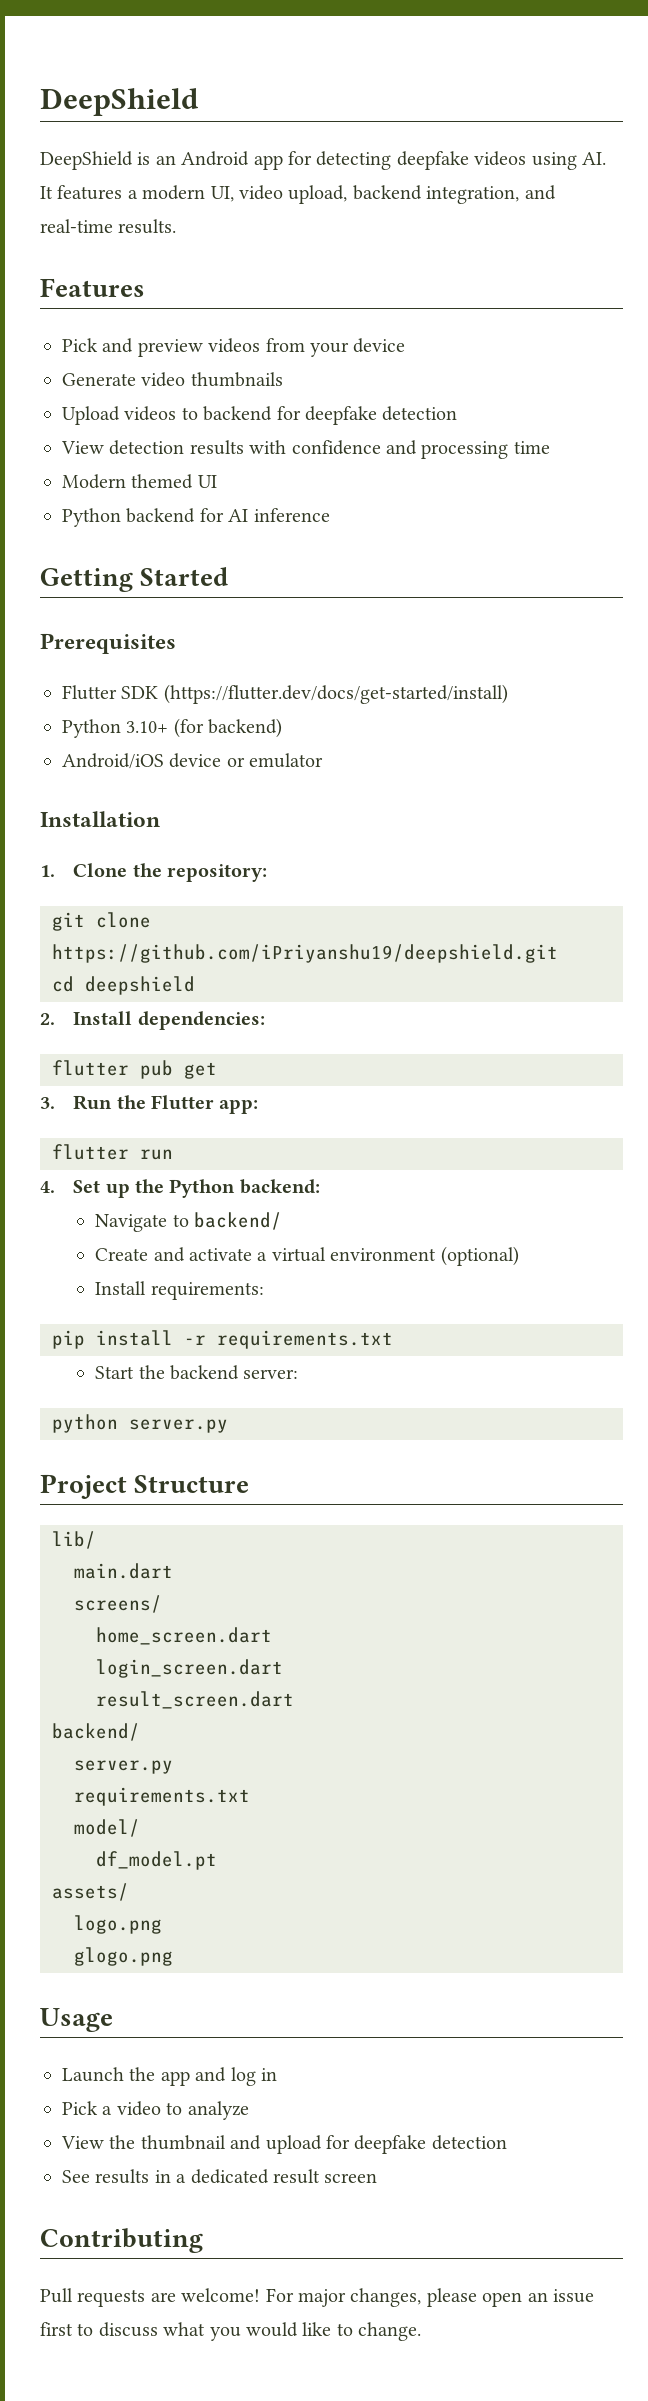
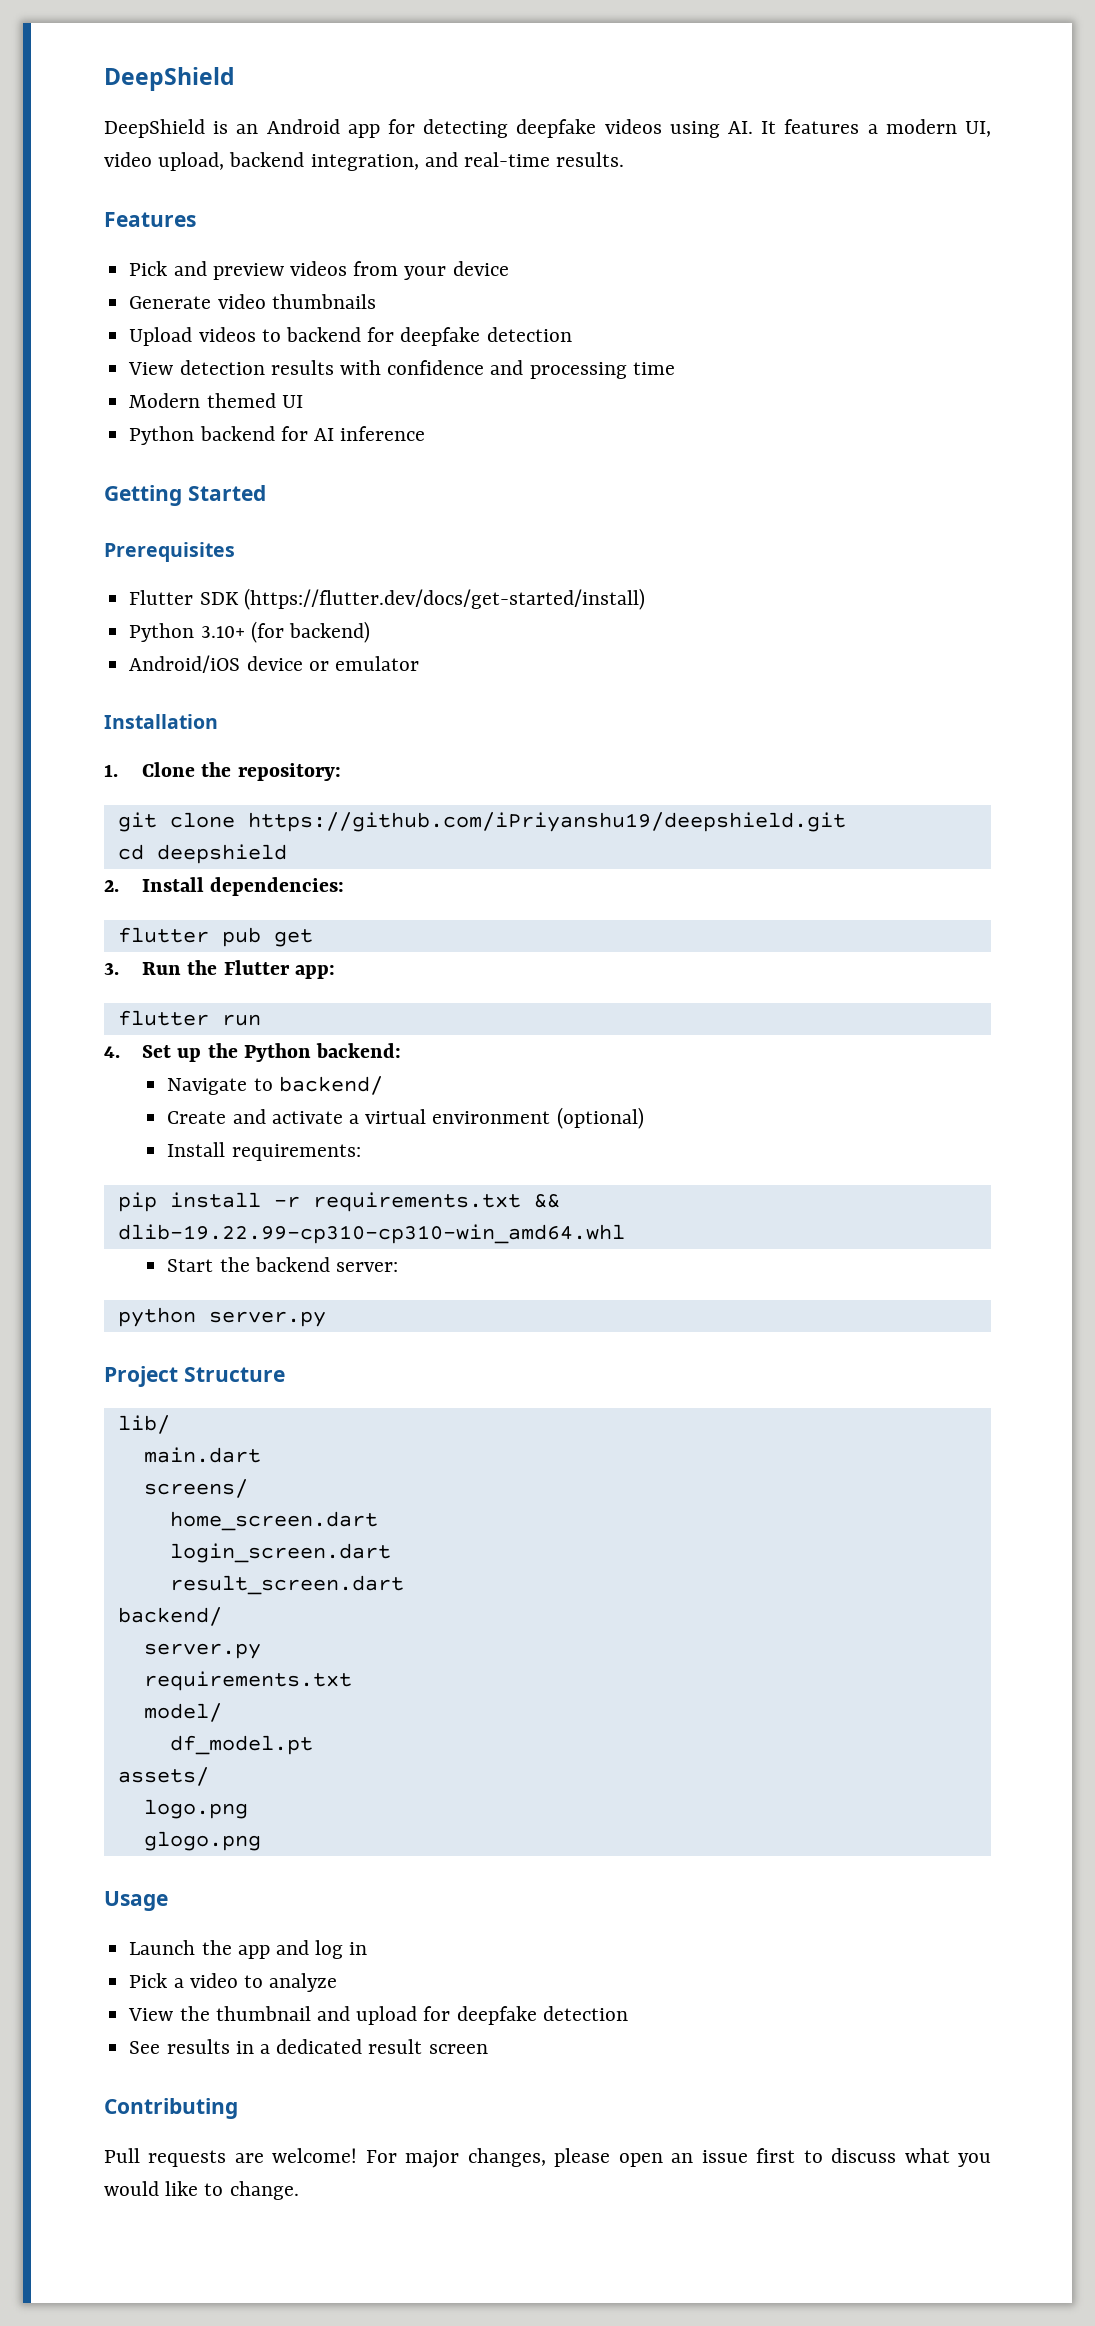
- pip install -r requirements.txt
+ pip install -r requirements.txt && dlib-19.22.99-cp310-cp310-win_amd64.whl

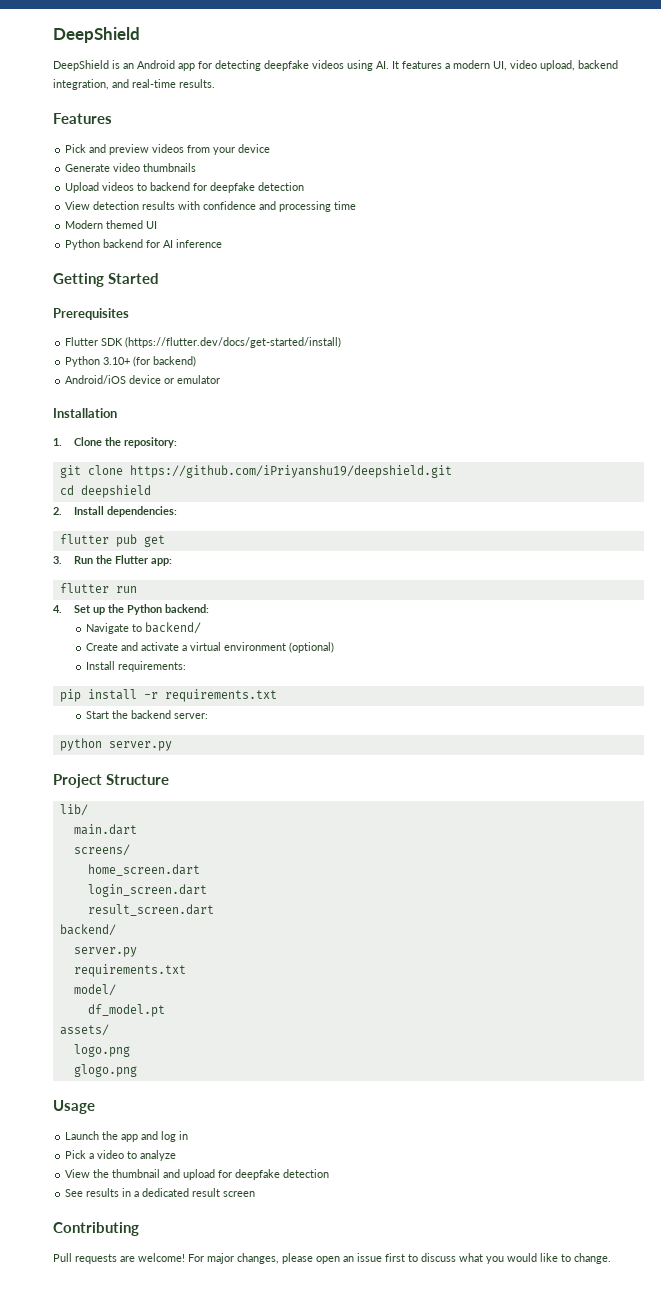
- pip install -r requirements.txt && dlib-19.22.99-cp310-cp310-win_amd64.whl
+ pip install -r requirements.txt

